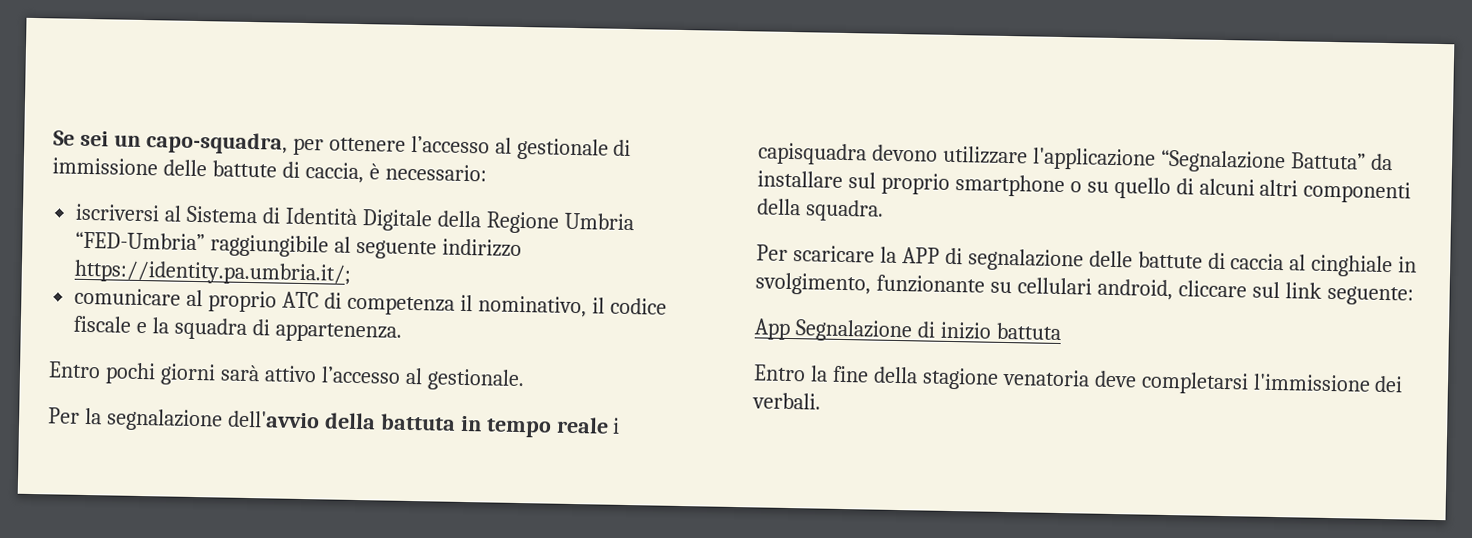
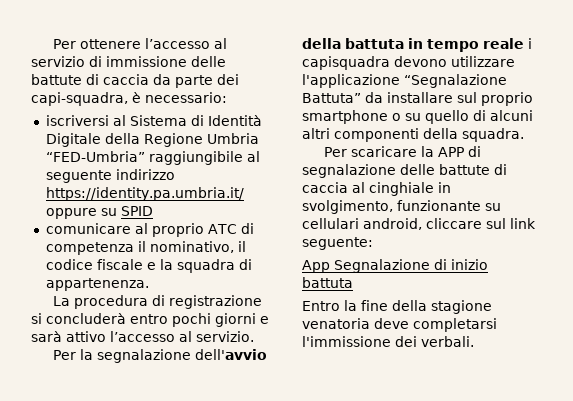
- Se sei un capo-squadra, per ottenere l’accesso al gestionale di immissione delle battute di caccia, è necessario:
+ Per ottenere l’accesso al servizio di immissione delle battute di caccia da parte dei capi-squadra, è necessario:
- iscriversi al Sistema di Identità Digitale della Regione Umbria “FED-Umbria” raggiungibile al seguente indirizzo https://identity.pa.umbria.it/;
+ iscriversi al Sistema di Identità Digitale della Regione Umbria “FED-Umbria” raggiungibile al seguente indirizzo https://identity.pa.umbria.it/ oppure su SPID
- Entro pochi giorni sarà attivo l’accesso al gestionale.
+ La procedura di registrazione si concluderà entro pochi giorni e sarà attivo l’accesso al servizio.

